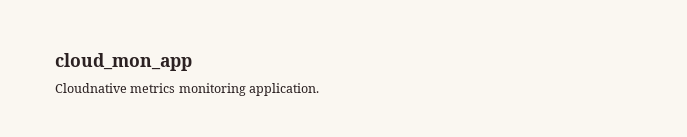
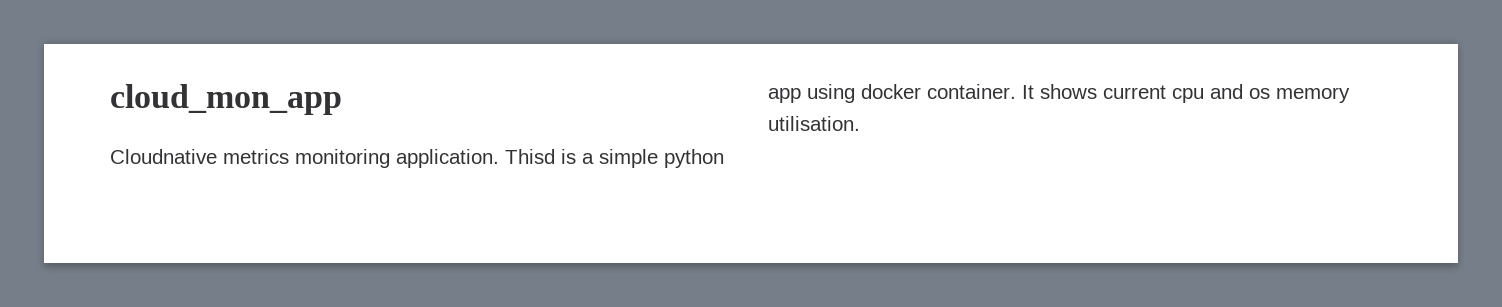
+ Thisd is a simple python app using docker container. It shows current cpu and os memory utilisation.

